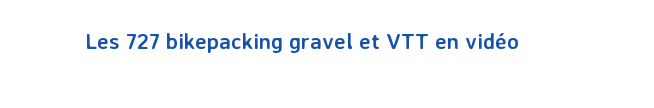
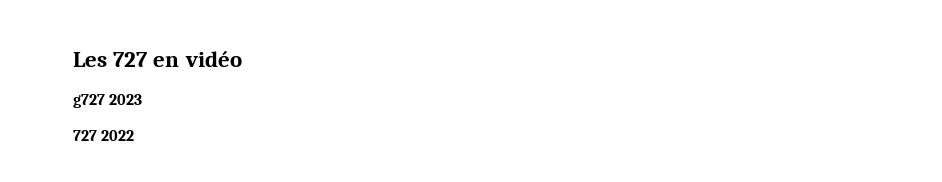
- Les 727 bikepacking gravel et VTT en vidéo
+ Les 727 en vidéo
+ g727 2023
+ 727 2022

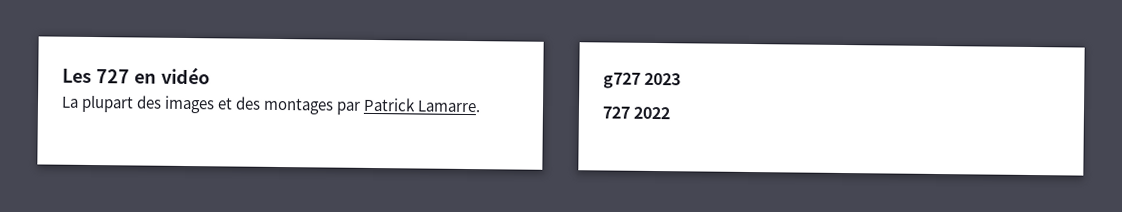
+ La plupart des images et des montages par Patrick Lamarre.

